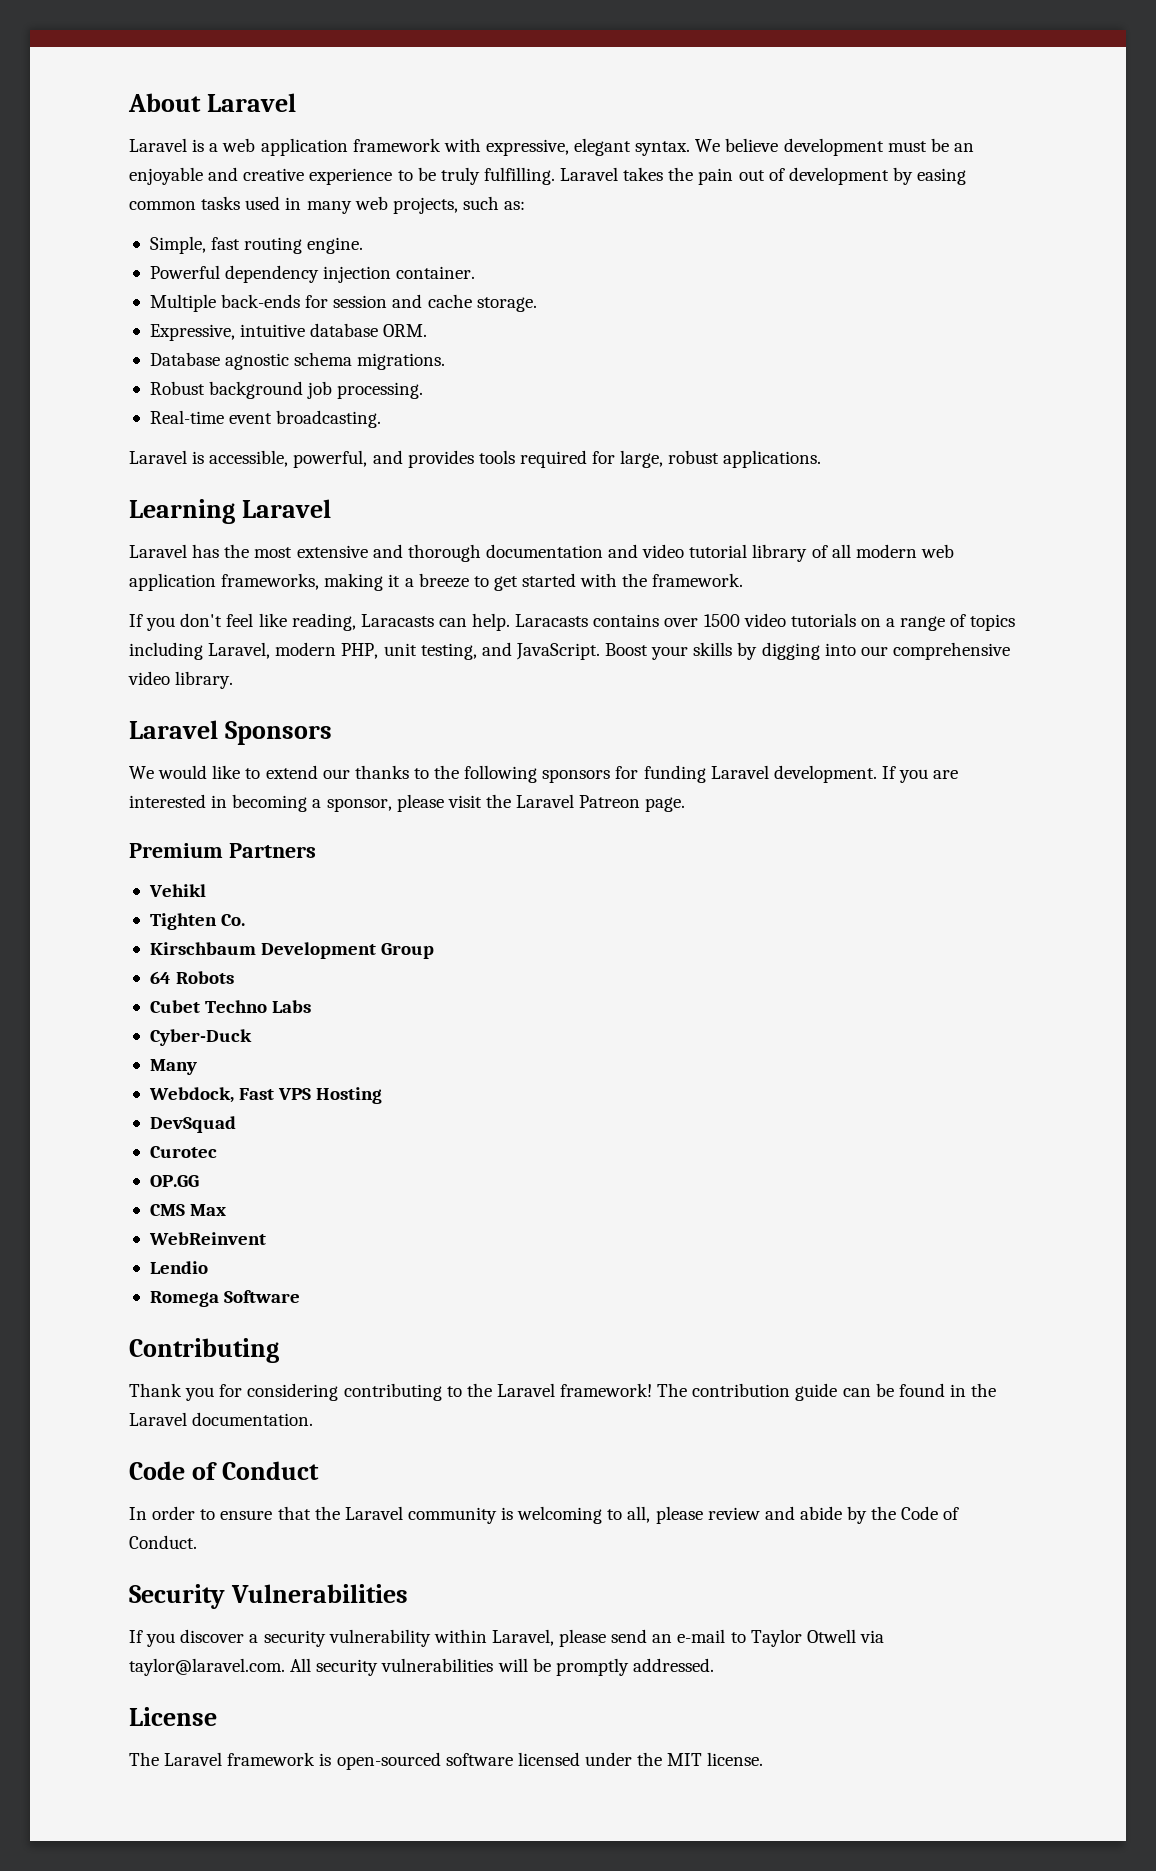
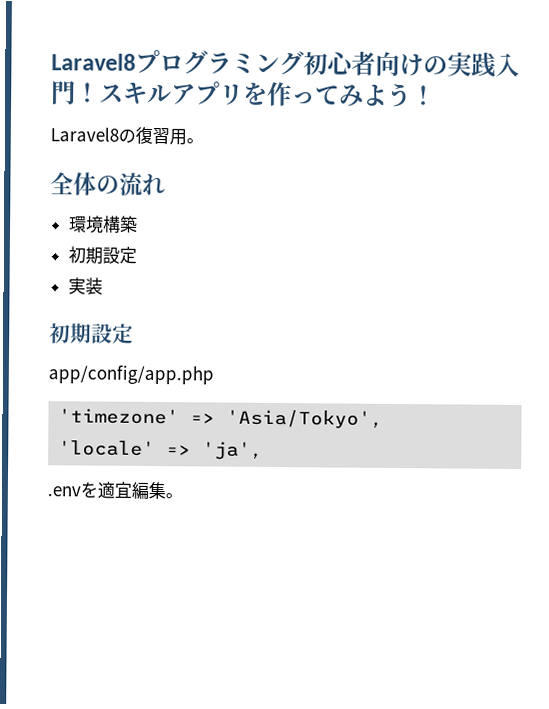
- About Laravel
- Laravel is a web application framework with expressive, elegant syntax. We believe development must be an enjoyable and creative experience to be truly fulfilling. Laravel takes the pain out of development by easing common tasks used in many web projects, such as:
- Simple, fast routing engine.
- Powerful dependency injection container.
- Multiple back-ends for session and cache storage.
- Expressive, intuitive database ORM.
- Database agnostic schema migrations.
- Robust background job processing.
- Real-time event broadcasting.
- Laravel is accessible, powerful, and provides tools required for large, robust applications.
- Learning Laravel
- Laravel has the most extensive and thorough documentation and video tutorial library of all modern web application frameworks, making it a breeze to get started with the framework.
- If you don't feel like reading, Laracasts can help. Laracasts contains over 1500 video tutorials on a range of topics including Laravel, modern PHP, unit testing, and JavaScript. Boost your skills by digging into our comprehensive video library.
- Laravel Sponsors
- We would like to extend our thanks to the following sponsors for funding Laravel development. If you are interested in becoming a sponsor, please visit the Laravel Patreon page.
- Premium Partners
- Vehikl
- Tighten Co.
- Kirschbaum Development Group
- 64 Robots
- Cubet Techno Labs
- Cyber-Duck
- Many
- Webdock, Fast VPS Hosting
- DevSquad
- Curotec
- OP.GG
- CMS Max
- WebReinvent
- Lendio
- Romega Software
- Contributing
- Thank you for considering contributing to the Laravel framework! The contribution guide can be found in the Laravel documentation.
- Code of Conduct
- In order to ensure that the Laravel community is welcoming to all, please review and abide by the Code of Conduct.
- Security Vulnerabilities
- If you discover a security vulnerability within Laravel, please send an e-mail to Taylor Otwell via taylor@laravel.com. All security vulnerabilities will be promptly addressed.
- License
- The Laravel framework is open-sourced software licensed under the MIT license.
+ Laravel8プログラミング初心者向けの実践入門！スキルアプリを作ってみよう！
+ Laravel8の復習用。
+ 全体の流れ
+ 環境構築
+ 初期設定
+ 実装
+ 初期設定
+ app/config/app.php
+ 'timezone' => 'Asia/Tokyo',
+ 'locale' => 'ja',
+ .envを適宜編集。

